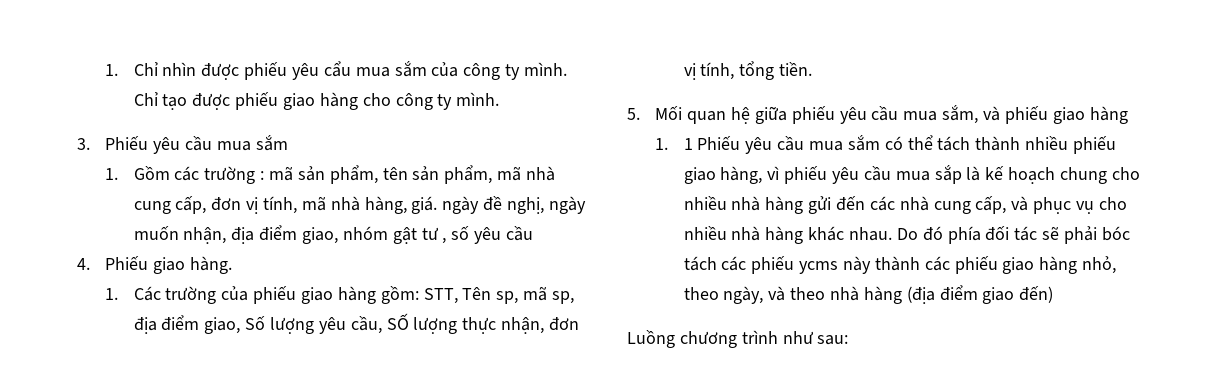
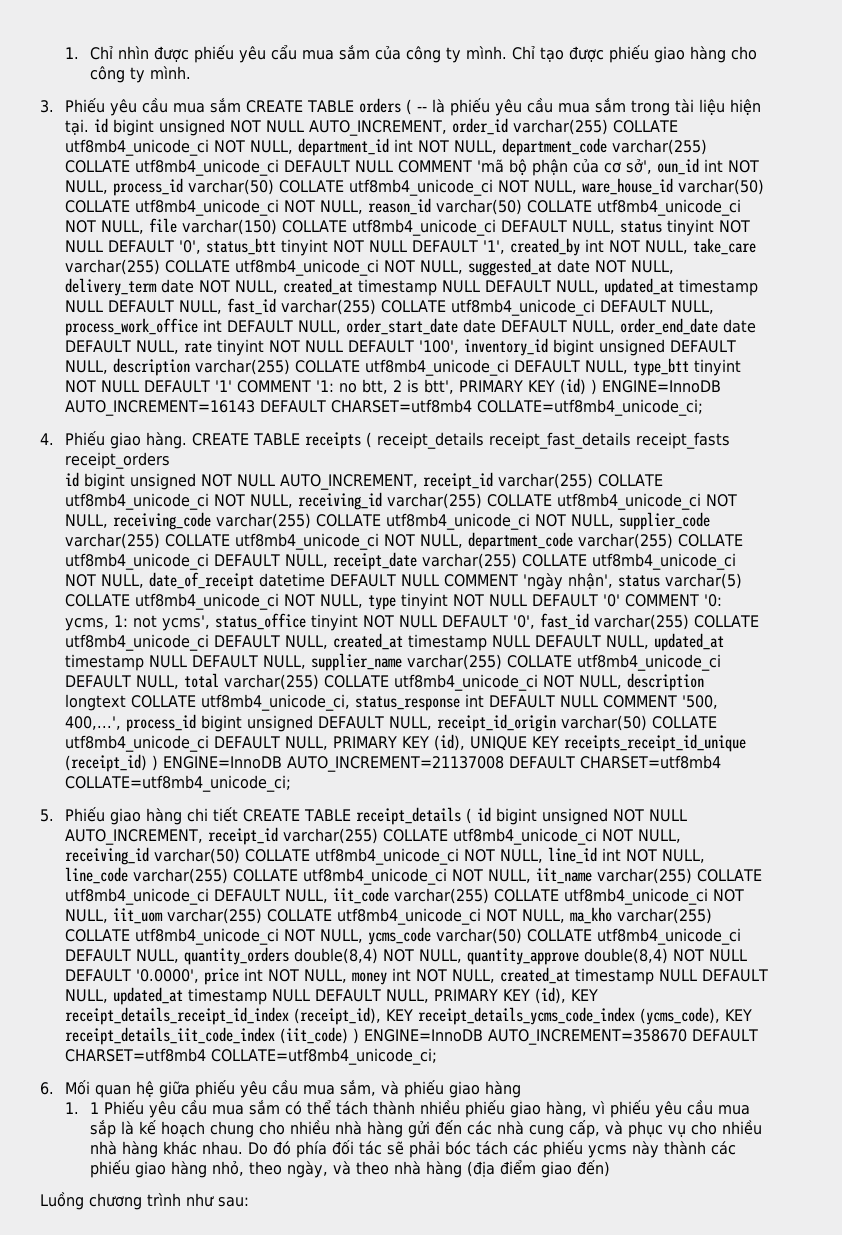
- 3. Phiếu yêu cầu mua sắm
- 1. Gồm các trường : mã sản phẩm, tên sản phẩm, mã nhà cung cấp, đơn vị tính, mã nhà hàng, giá. ngày đề nghị, ngày muốn nhận, địa điểm giao, nhóm gật tư , số yêu cầu
- 4. Phiếu giao hàng.
- 1. Các trường của phiếu giao hàng gồm: STT, Tên sp, mã sp, địa điểm giao, Số lượng yêu cầu, SỐ lượng thực nhận, đơn vị tính, tổng tiền.
- 5. Mối quan hệ giữa phiếu yêu cầu mua sắm, và phiếu giao hàng
+ 3. Phiếu yêu cầu mua sắm CREATE TABLE orders ( -- là phiếu yêu cầu mua sắm trong tài liệu hiện tại. id bigint unsigned NOT NULL AUTO_INCREMENT, order_id varchar(255) COLLATE utf8mb4_unicode_ci NOT NULL, department_id int NOT NULL, department_code varchar(255) COLLATE utf8mb4_unicode_ci DEFAULT NULL COMMENT 'mã bộ phận của cơ sở', oun_id int NOT NULL, process_id varchar(50) COLLATE utf8mb4_unicode_ci NOT NULL, ware_house_id varchar(50) COLLATE utf8mb4_unicode_ci NOT NULL, reason_id varchar(50) COLLATE utf8mb4_unicode_ci NOT NULL, file varchar(150) COLLATE utf8mb4_unicode_ci DEFAULT NULL, status tinyint NOT NULL DEFAULT '0', status_btt tinyint NOT NULL DEFAULT '1', created_by int NOT NULL, take_care varchar(255) COLLATE utf8mb4_unicode_ci NOT NULL, suggested_at date NOT NULL, delivery_term date NOT NULL, created_at timestamp NULL DEFAULT NULL, updated_at timestamp NULL DEFAULT NULL, fast_id varchar(255) COLLATE utf8mb4_unicode_ci DEFAULT NULL, process_work_office int DEFAULT NULL, order_start_date date DEFAULT NULL, order_end_date date DEFAULT NULL, rate tinyint NOT NULL DEFAULT '100', inventory_id bigint unsigned DEFAULT NULL, description varchar(255) COLLATE utf8mb4_unicode_ci DEFAULT NULL, type_btt tinyint NOT NULL DEFAULT '1' COMMENT '1: no btt, 2 is btt', PRIMARY KEY (id) ) ENGINE=InnoDB AUTO_INCREMENT=16143 DEFAULT CHARSET=utf8mb4 COLLATE=utf8mb4_unicode_ci;
+ 4. Phiếu giao hàng. CREATE TABLE receipts ( receipt_details receipt_fast_details receipt_fasts receipt_orders
+ id bigint unsigned NOT NULL AUTO_INCREMENT, receipt_id varchar(255) COLLATE utf8mb4_unicode_ci NOT NULL, receiving_id varchar(255) COLLATE utf8mb4_unicode_ci NOT NULL, receiving_code varchar(255) COLLATE utf8mb4_unicode_ci NOT NULL, supplier_code varchar(255) COLLATE utf8mb4_unicode_ci NOT NULL, department_code varchar(255) COLLATE utf8mb4_unicode_ci DEFAULT NULL, receipt_date varchar(255) COLLATE utf8mb4_unicode_ci NOT NULL, date_of_receipt datetime DEFAULT NULL COMMENT 'ngày nhận', status varchar(5) COLLATE utf8mb4_unicode_ci NOT NULL, type tinyint NOT NULL DEFAULT '0' COMMENT '0: ycms, 1: not ycms', status_office tinyint NOT NULL DEFAULT '0', fast_id varchar(255) COLLATE utf8mb4_unicode_ci DEFAULT NULL, created_at timestamp NULL DEFAULT NULL, updated_at timestamp NULL DEFAULT NULL, supplier_name varchar(255) COLLATE utf8mb4_unicode_ci DEFAULT NULL, total varchar(255) COLLATE utf8mb4_unicode_ci NOT NULL, description longtext COLLATE utf8mb4_unicode_ci, status_response int DEFAULT NULL COMMENT '500, 400,...', process_id bigint unsigned DEFAULT NULL, receipt_id_origin varchar(50) COLLATE utf8mb4_unicode_ci DEFAULT NULL, PRIMARY KEY (id), UNIQUE KEY receipts_receipt_id_unique (receipt_id) ) ENGINE=InnoDB AUTO_INCREMENT=21137008 DEFAULT CHARSET=utf8mb4 COLLATE=utf8mb4_unicode_ci;
+ 5. Phiếu giao hàng chi tiết CREATE TABLE receipt_details ( id bigint unsigned NOT NULL AUTO_INCREMENT, receipt_id varchar(255) COLLATE utf8mb4_unicode_ci NOT NULL, receiving_id varchar(50) COLLATE utf8mb4_unicode_ci NOT NULL, line_id int NOT NULL, line_code varchar(255) COLLATE utf8mb4_unicode_ci NOT NULL, iit_name varchar(255) COLLATE utf8mb4_unicode_ci DEFAULT NULL, iit_code varchar(255) COLLATE utf8mb4_unicode_ci NOT NULL, iit_uom varchar(255) COLLATE utf8mb4_unicode_ci NOT NULL, ma_kho varchar(255) COLLATE utf8mb4_unicode_ci NOT NULL, ycms_code varchar(50) COLLATE utf8mb4_unicode_ci DEFAULT NULL, quantity_orders double(8,4) NOT NULL, quantity_approve double(8,4) NOT NULL DEFAULT '0.0000', price int NOT NULL, money int NOT NULL, created_at timestamp NULL DEFAULT NULL, updated_at timestamp NULL DEFAULT NULL, PRIMARY KEY (id), KEY receipt_details_receipt_id_index (receipt_id), KEY receipt_details_ycms_code_index (ycms_code), KEY receipt_details_iit_code_index (iit_code) ) ENGINE=InnoDB AUTO_INCREMENT=358670 DEFAULT CHARSET=utf8mb4 COLLATE=utf8mb4_unicode_ci;
+ 6. Mối quan hệ giữa phiếu yêu cầu mua sắm, và phiếu giao hàng

